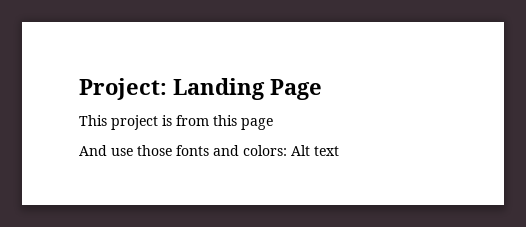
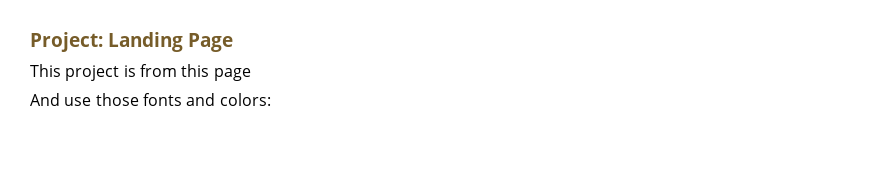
- And use those fonts and colors: Alt text
+ And use those fonts and colors:

